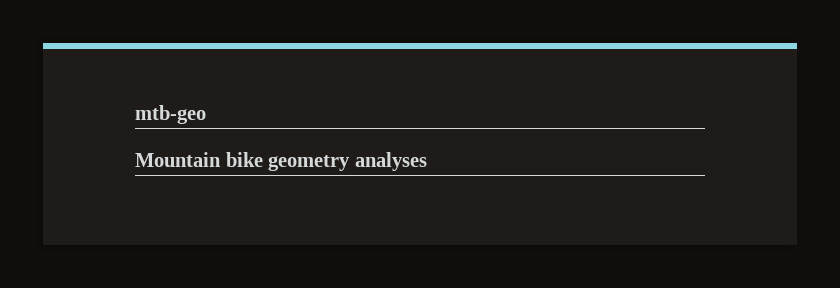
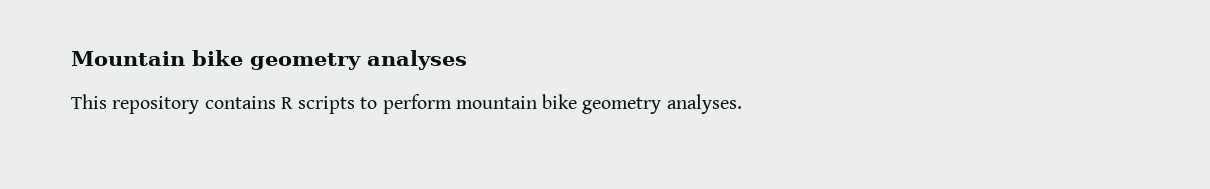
- mtb-geo
+ This repository contains R scripts to perform mountain bike geometry analyses.

